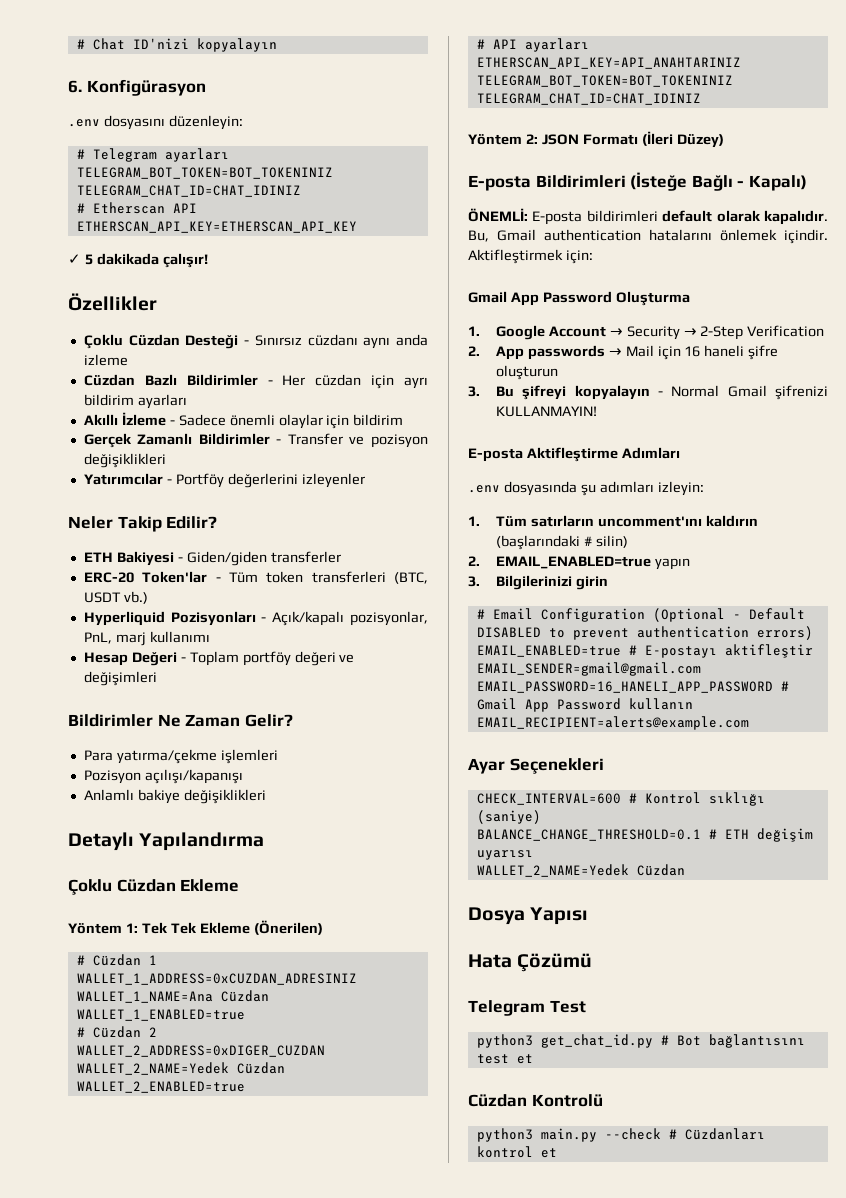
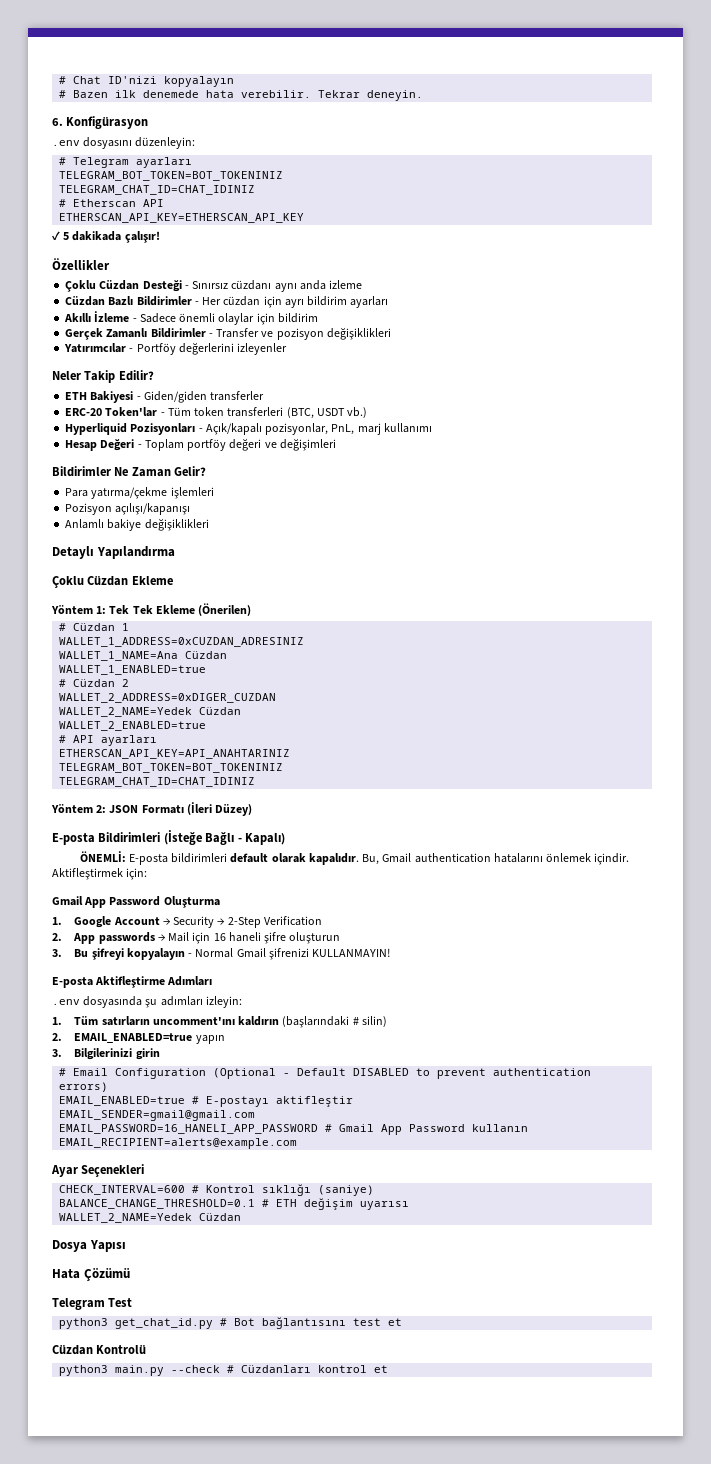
+ # Bazen ilk denemede hata verebilir. Tekrar deneyin.

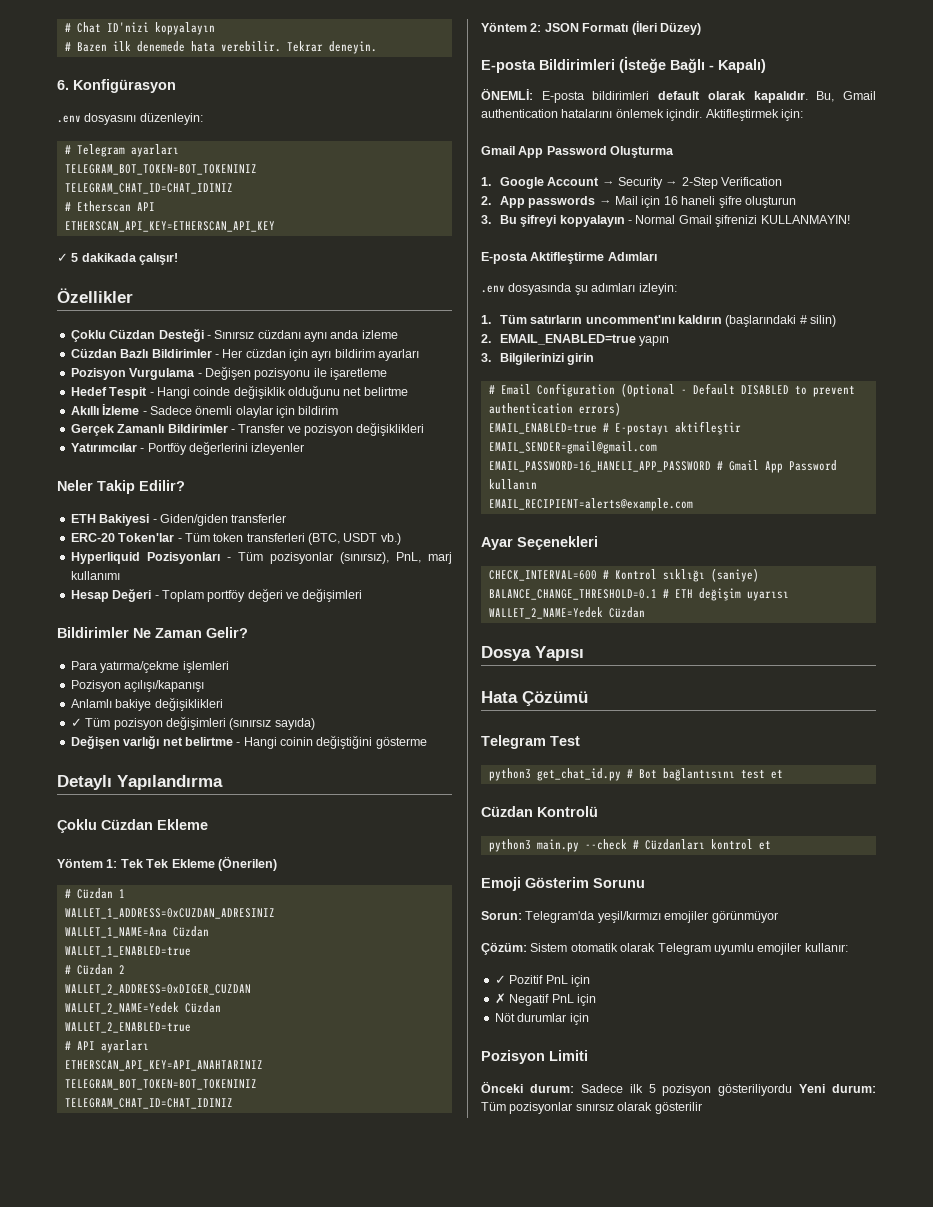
+ Pozisyon Vurgulama - Değişen pozisyonu ile işaretleme
+ Hedef Tespit - Hangi coinde değişiklik olduğunu net belirtme
- Hyperliquid Pozisyonları - Açık/kapalı pozisyonlar, PnL, marj kullanımı
+ Hyperliquid Pozisyonları - Tüm pozisyonlar (sınırsız), PnL, marj kullanımı
+ ✓ Tüm pozisyon değişimleri (sınırsız sayıda)
+ Değişen varlığı net belirtme - Hangi coinin değiştiğini gösterme
+ Emoji Gösterim Sorunu
+ Sorun: Telegram'da yeşil/kırmızı emojiler görünmüyor
+ Çözüm: Sistem otomatik olarak Telegram uyumlu emojiler kullanır:
+ ✓ Pozitif PnL için
+ ✗ Negatif PnL için
+ Nöt durumlar için
+ Pozisyon Limiti
+ Önceki durum: Sadece ilk 5 pozisyon gösteriliyordu Yeni durum: Tüm pozisyonlar sınırsız olarak gösterilir

